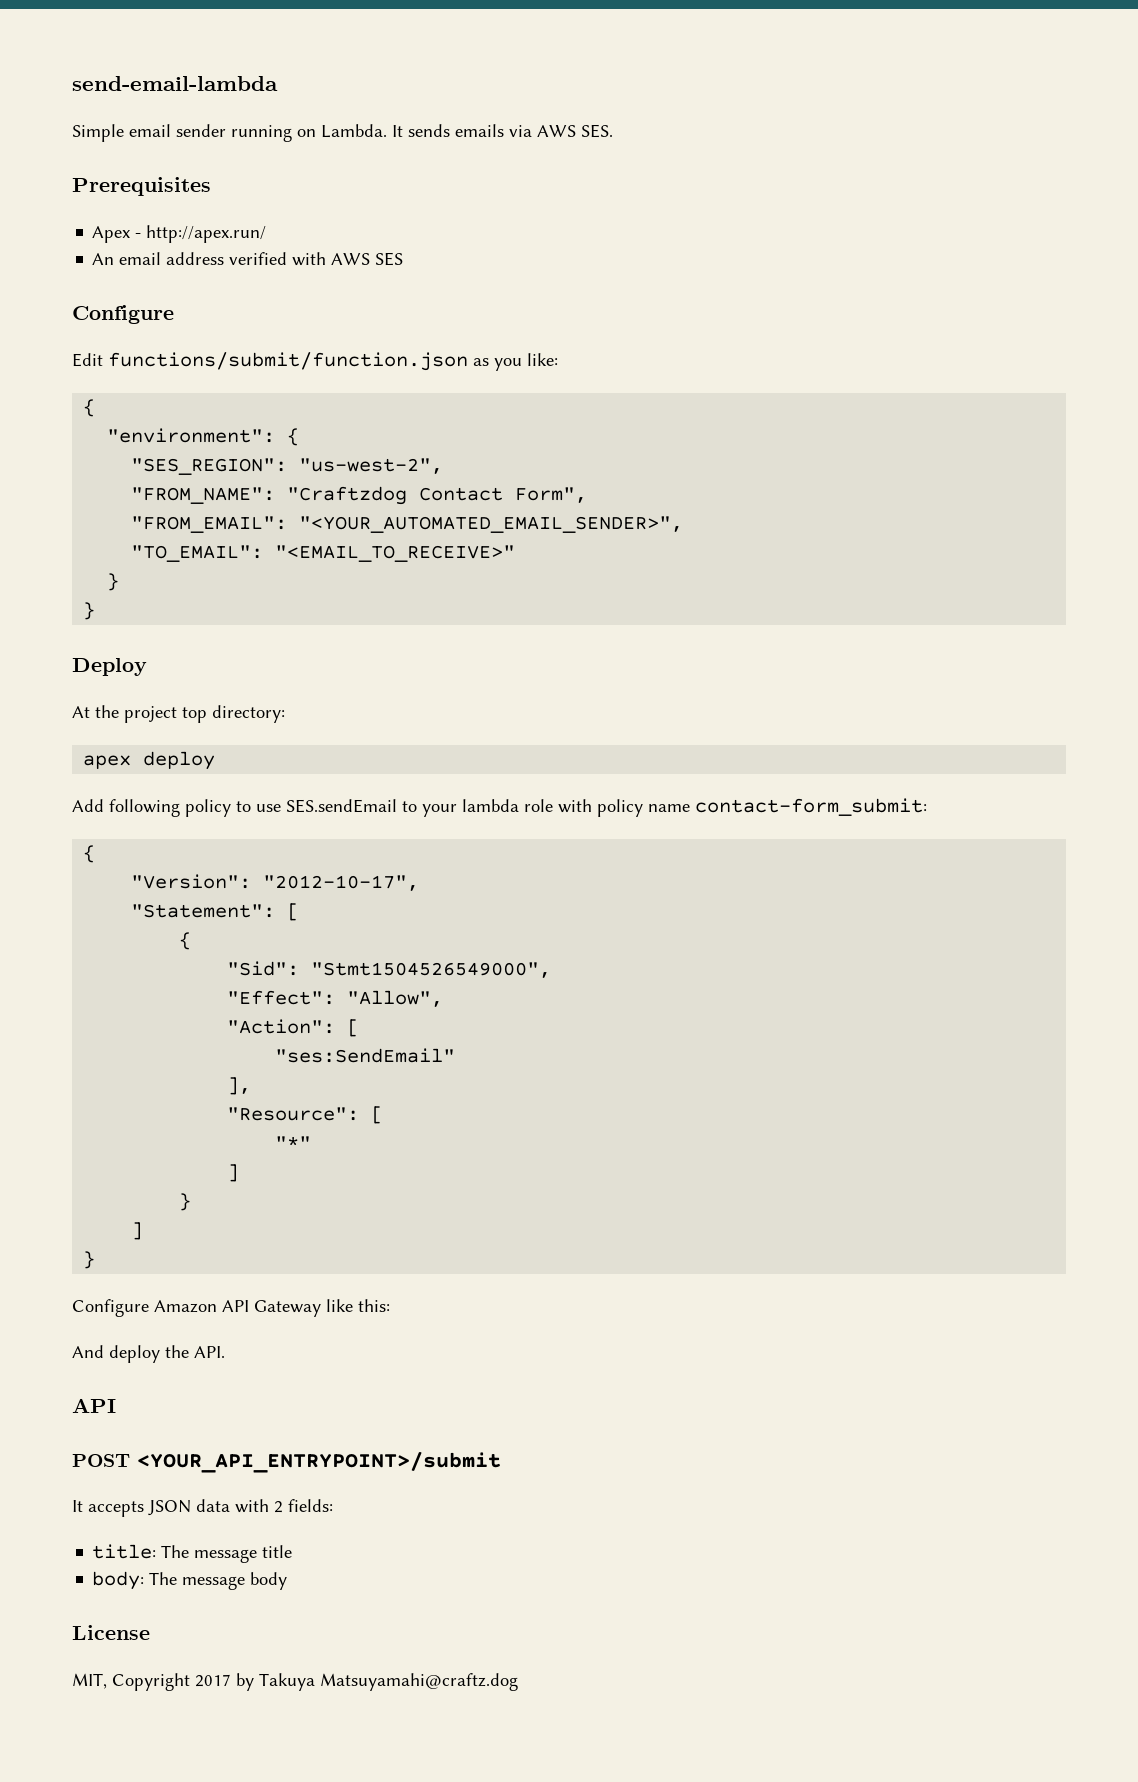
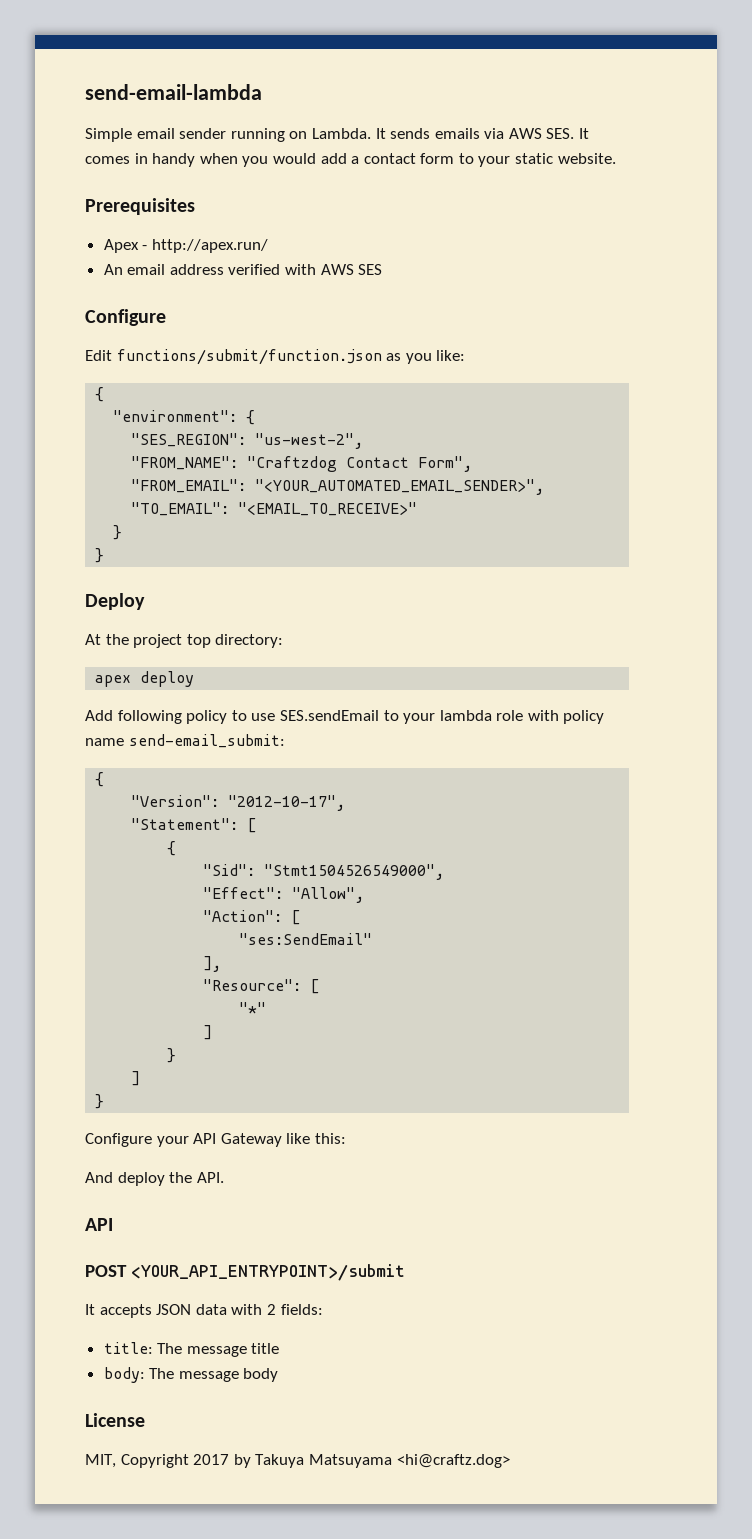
- It sends emails via AWS SES.
+ It sends emails via AWS SES. It comes in handy when you would add a contact form to your static website.
- Add following policy to use SES.sendEmail to your lambda role with policy name contact-form_submit:
+ Add following policy to use SES.sendEmail to your lambda role with policy name send-email_submit:
- Configure Amazon API Gateway like this:
+ Configure your API Gateway like this:
- MIT, Copyright 2017 by Takuya Matsuyamahi@craftz.dog
+ MIT, Copyright 2017 by Takuya Matsuyama <hi@craftz.dog>

